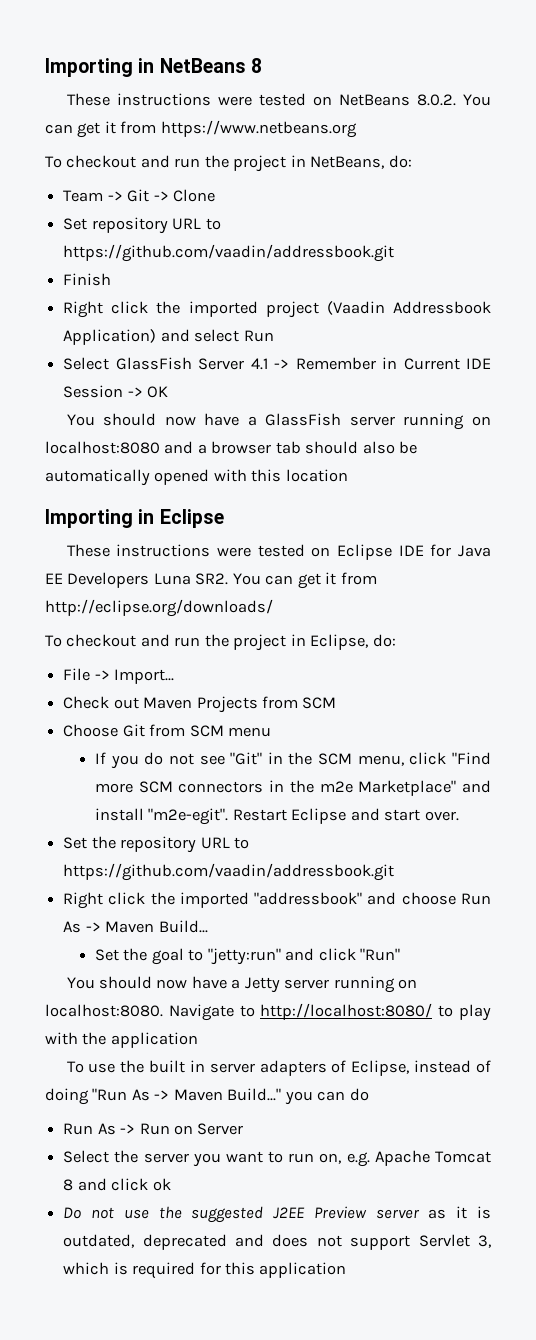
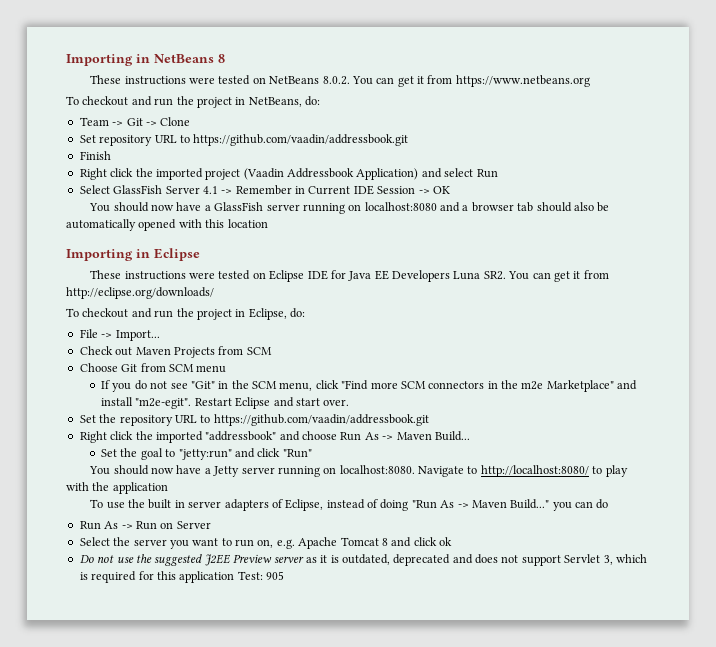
- Do not use the suggested J2EE Preview server as it is outdated, deprecated and does not support Servlet 3, which is required for this application
+ Do not use the suggested J2EE Preview server as it is outdated, deprecated and does not support Servlet 3, which is required for this application Test: 905

